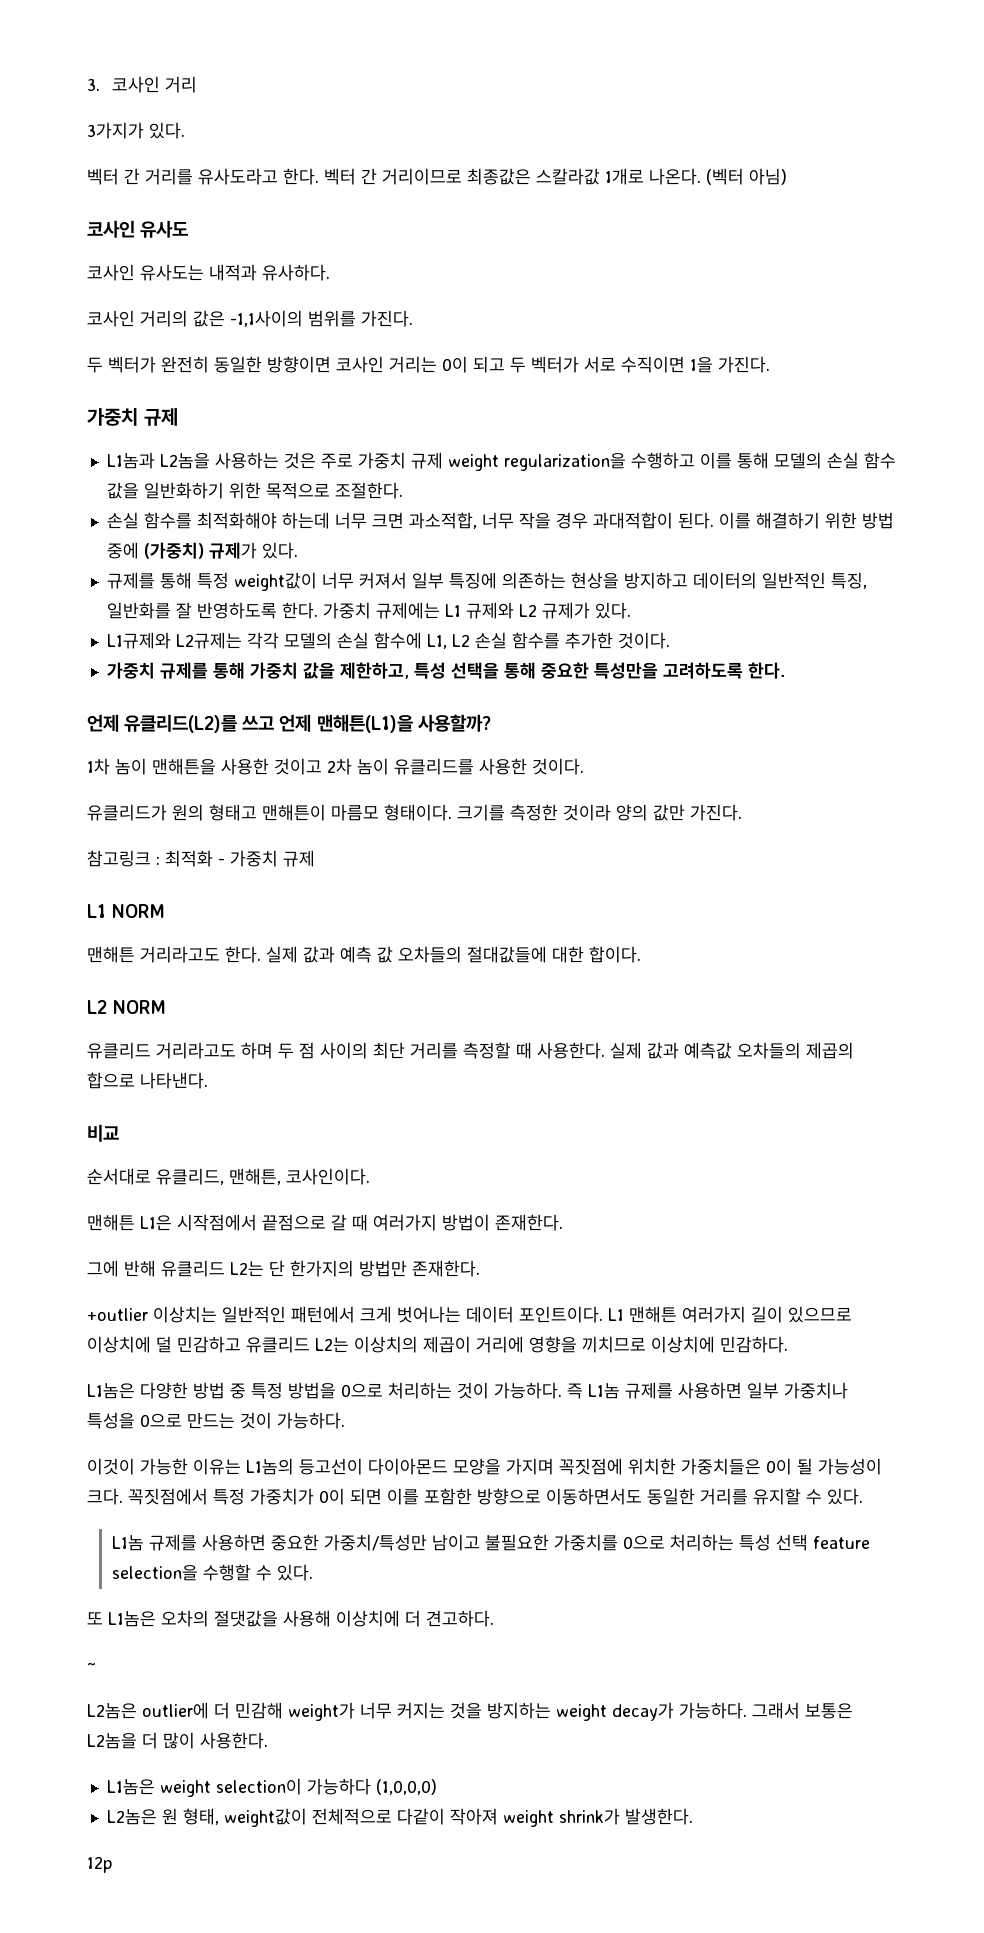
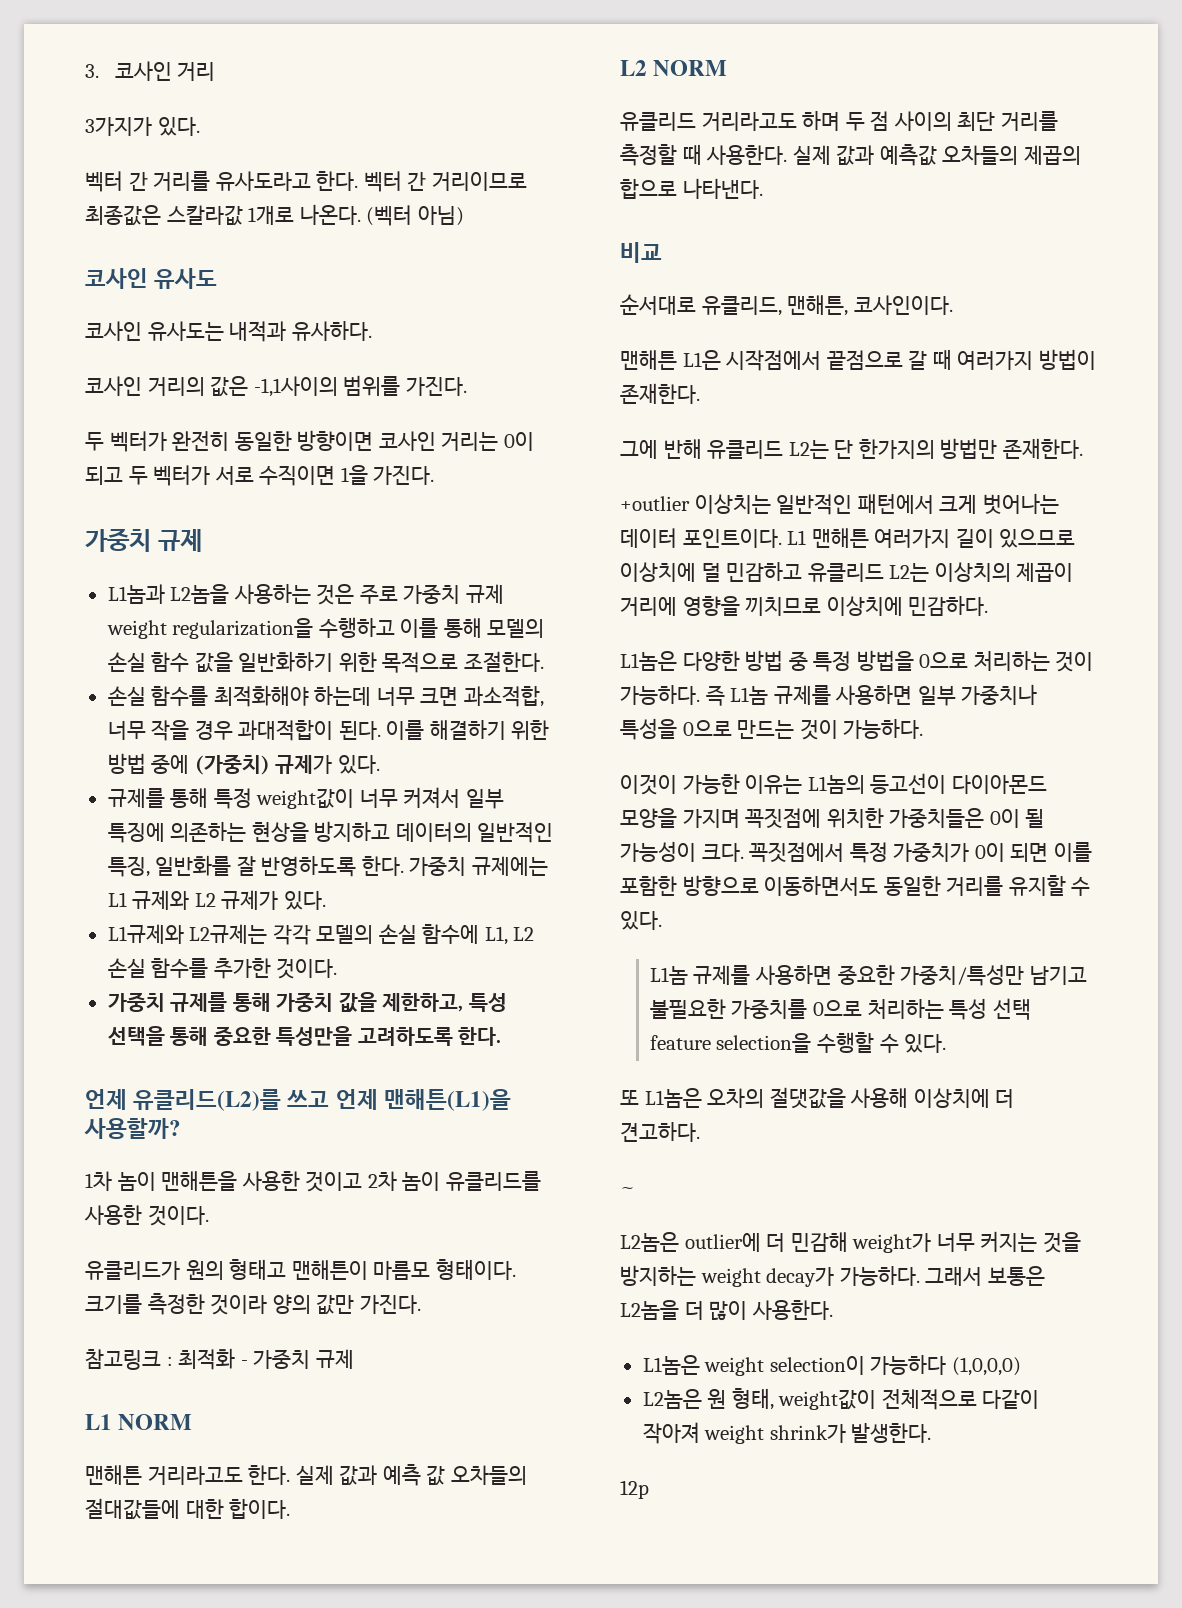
- L1놈 규제를 사용하면 중요한 가중치/특성만 남이고 불필요한 가중치를 0으로 처리하는 특성 선택 feature selection을 수행할 수 있다.
+ L1놈 규제를 사용하면 중요한 가중치/특성만 남기고 불필요한 가중치를 0으로 처리하는 특성 선택 feature selection을 수행할 수 있다.

